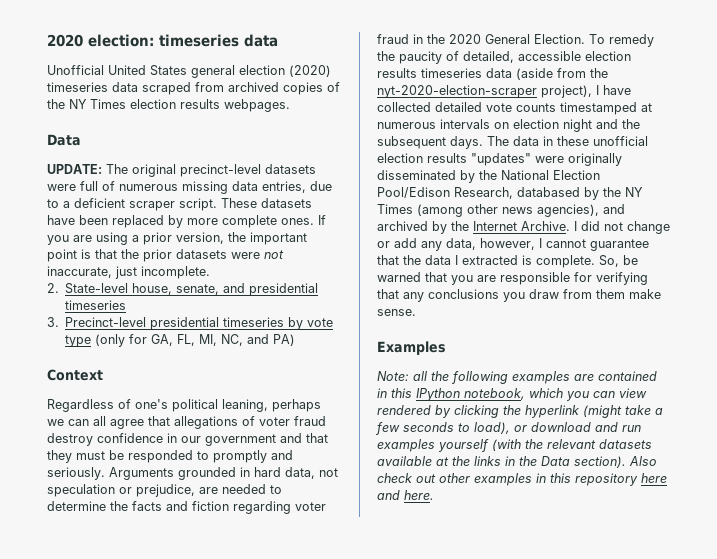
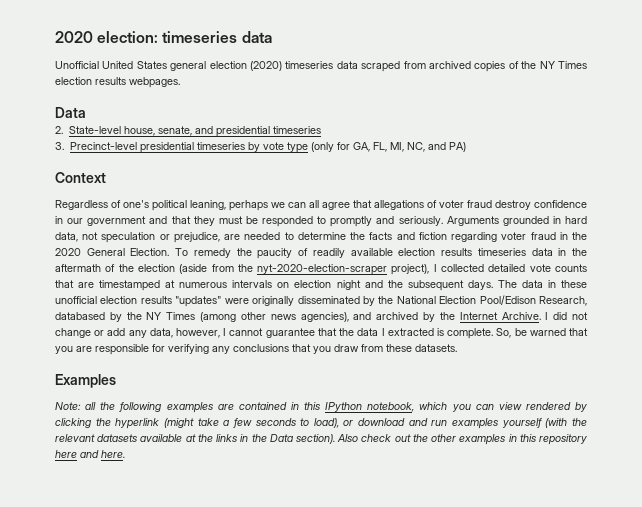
- UPDATE: The original precinct-level datasets were full of numerous missing data entries, due to a deficient scraper script. These datasets have been replaced by more complete ones. If you are using a prior version, the important point is that the prior datasets were not inaccurate, just incomplete.
- To remedy the paucity of detailed, accessible election results timeseries data (aside from the nyt-2020-election-scraper project), I have collected detailed vote counts timestamped at numerous intervals on election night and the subsequent days.
+ To remedy the paucity of readily available election results timeseries data in the aftermath of the election (aside from the nyt-2020-election-scraper project), I collected detailed vote counts that are timestamped at numerous intervals on election night and the subsequent days.
- So, be warned that you are responsible for verifying that any conclusions you draw from them make sense.
+ So, be warned that you are responsible for verifying any conclusions that you draw from these datasets.
- Also check out other examples in this repository here and here.
+ Also check out the other examples in this repository here and here.

